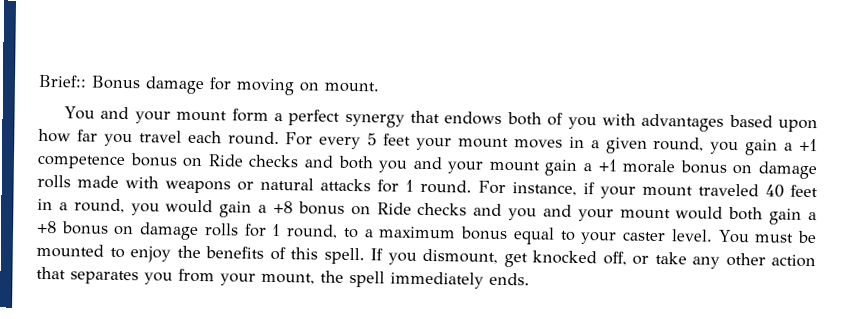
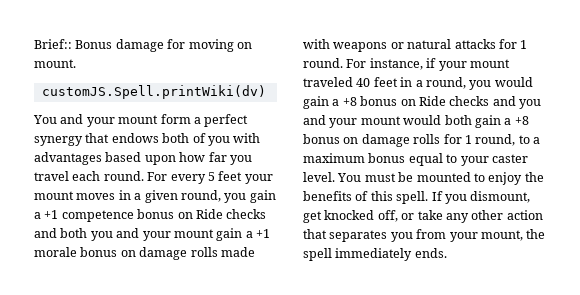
+ customJS.Spell.printWiki(dv)

